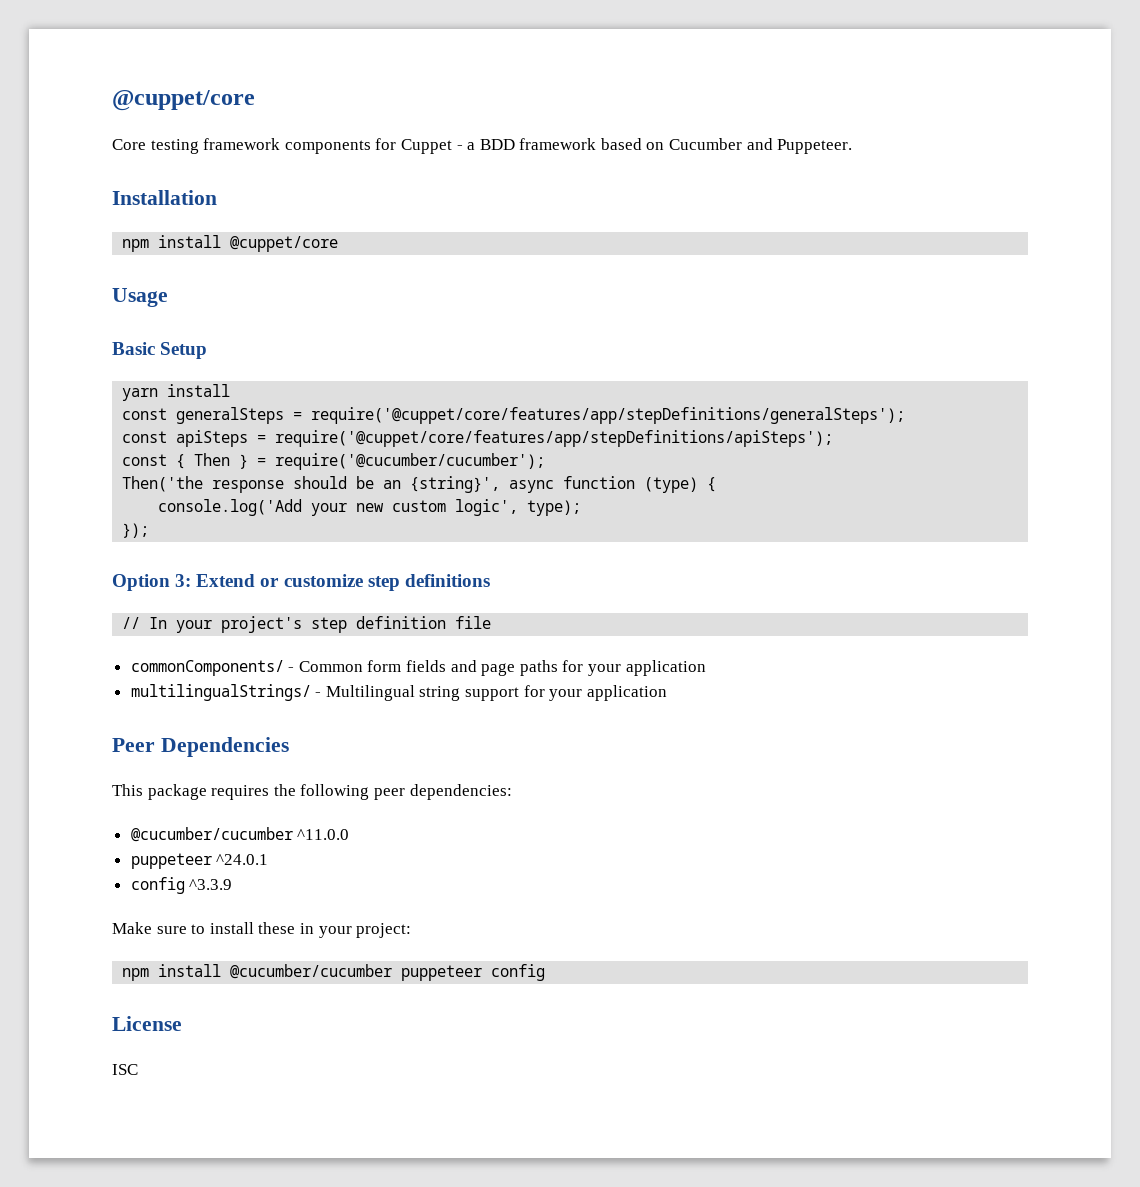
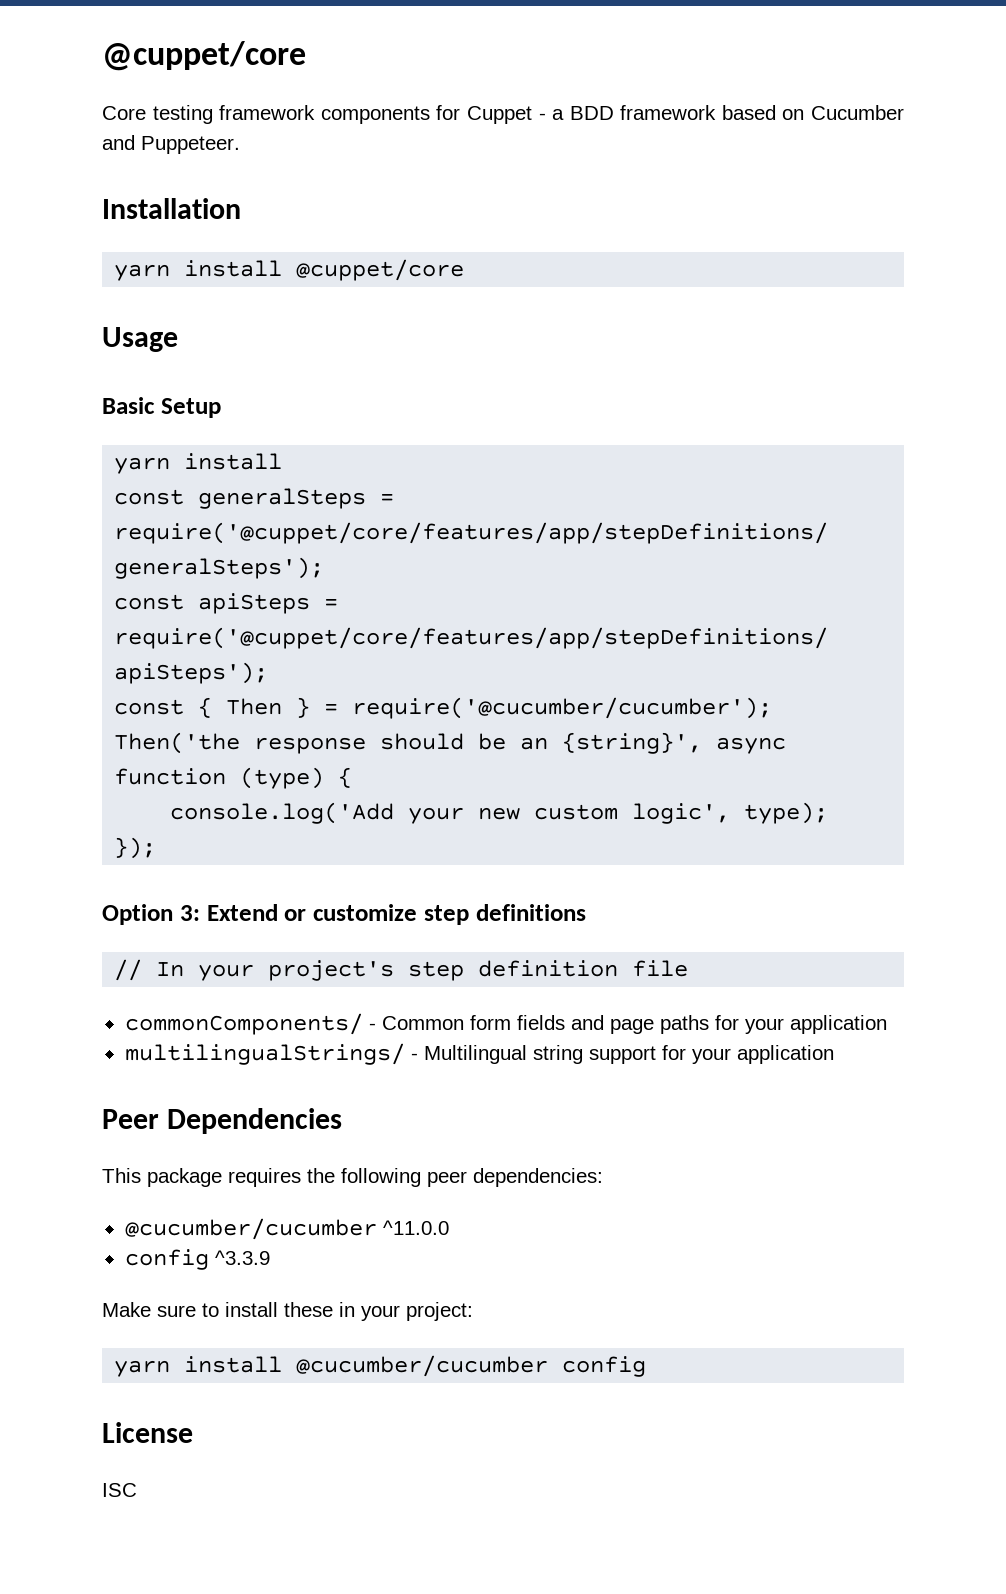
- npm install @cuppet/core
+ yarn install @cuppet/core
- puppeteer ^24.0.1
- npm install @cucumber/cucumber puppeteer config
+ yarn install @cucumber/cucumber config

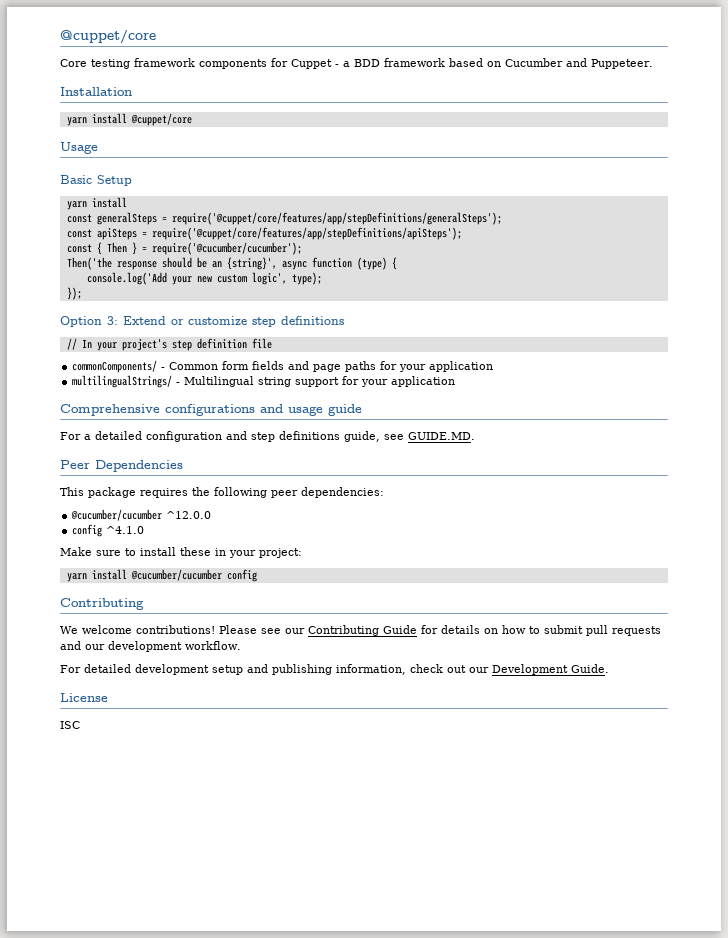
+ Comprehensive configurations and usage guide
+ For a detailed configuration and step definitions guide, see GUIDE.MD.
- @cucumber/cucumber ^11.0.0
- config ^3.3.9
+ @cucumber/cucumber ^12.0.0
+ config ^4.1.0
  yarn install @cucumber/cucumber config
+ Contributing
+ We welcome contributions! Please see our Contributing Guide for details on how to submit pull requests and our development workflow.
+ For detailed development setup and publishing information, check out our Development Guide.

